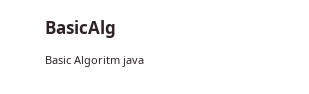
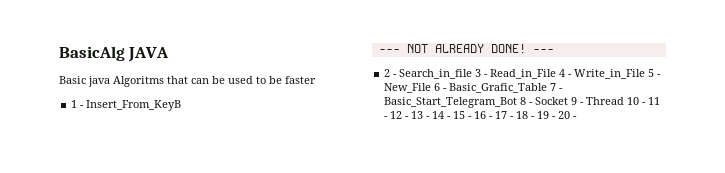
- BasicAlg
+ BasicAlg JAVA
- Basic Algoritm java
+ Basic java Algoritms that can be used to be faster
+ 1 - Insert_From_KeyB
+ --- NOT ALREADY DONE! ---
+ 2 - Search_in_file 3 - Read_in_File 4 - Write_in_File 5 - New_File 6 - Basic_Grafic_Table 7 - Basic_Start_Telegram_Bot 8 - Socket 9 - Thread 10 - 11 - 12 - 13 - 14 - 15 - 16 - 17 - 18 - 19 - 20 -

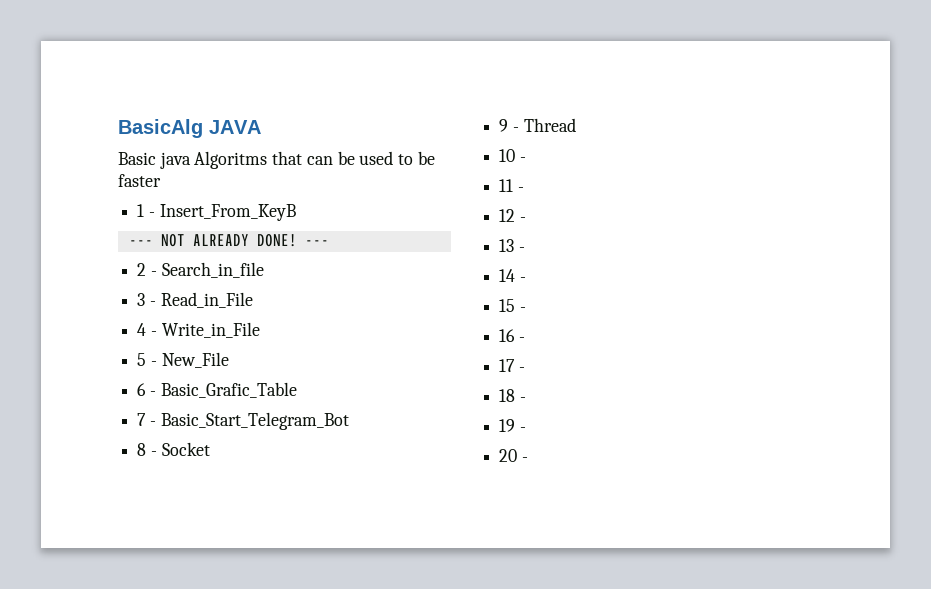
- 2 - Search_in_file 3 - Read_in_File 4 - Write_in_File 5 - New_File 6 - Basic_Grafic_Table 7 - Basic_Start_Telegram_Bot 8 - Socket 9 - Thread 10 - 11 - 12 - 13 - 14 - 15 - 16 - 17 - 18 - 19 - 20 -
+ 2 - Search_in_file
+ 3 - Read_in_File
+ 4 - Write_in_File
+ 5 - New_File
+ 6 - Basic_Grafic_Table
+ 7 - Basic_Start_Telegram_Bot
+ 8 - Socket
+ 9 - Thread
+ 10 -
+ 11 -
+ 12 -
+ 13 -
+ 14 -
+ 15 -
+ 16 -
+ 17 -
+ 18 -
+ 19 -
+ 20 -

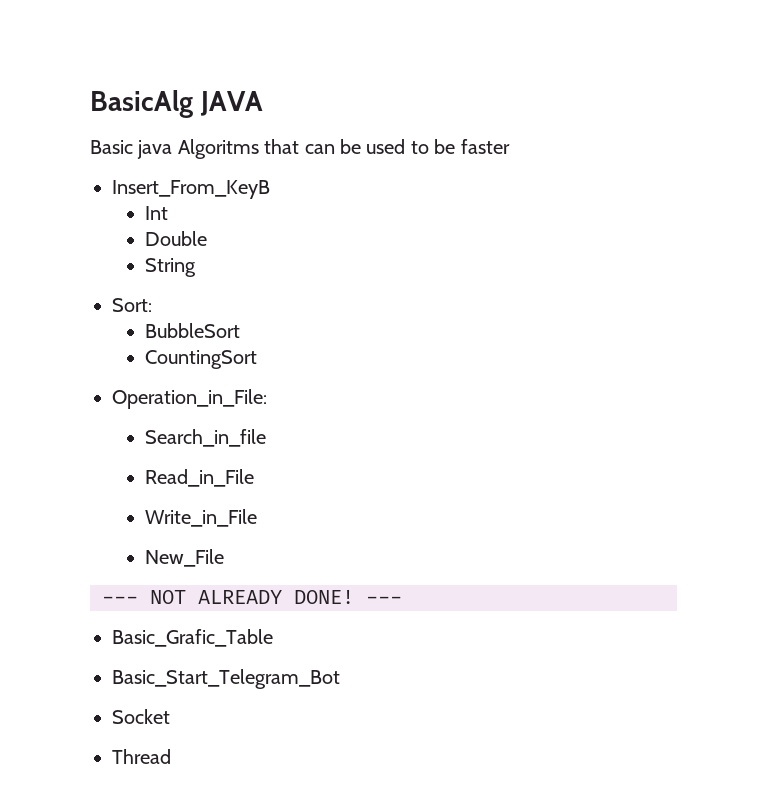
- 1 - Insert_From_KeyB
+ Insert_From_KeyB
+ Int
+ Double
+ String
+ Sort:
+ BubbleSort
+ CountingSort
+ Operation_in_File:
+ Search_in_file
+ Read_in_File
+ Write_in_File
+ New_File
- 2 - Search_in_file
- 3 - Read_in_File
- 4 - Write_in_File
- 5 - New_File
- 6 - Basic_Grafic_Table
+ Basic_Grafic_Table
- 7 - Basic_Start_Telegram_Bot
+ Basic_Start_Telegram_Bot
- 8 - Socket
+ Socket
- 9 - Thread
+ Thread
- 10 -
- 11 -
- 12 -
- 13 -
- 14 -
- 15 -
- 16 -
- 17 -
- 18 -
- 19 -
- 20 -

